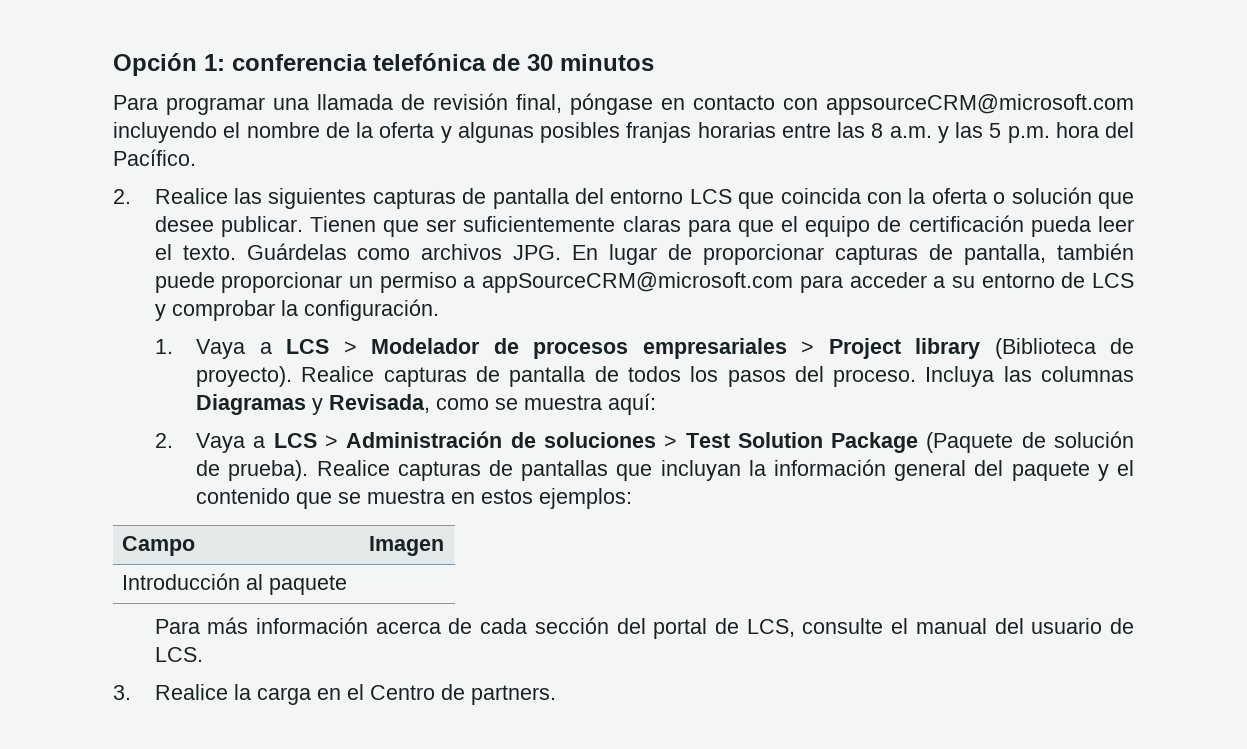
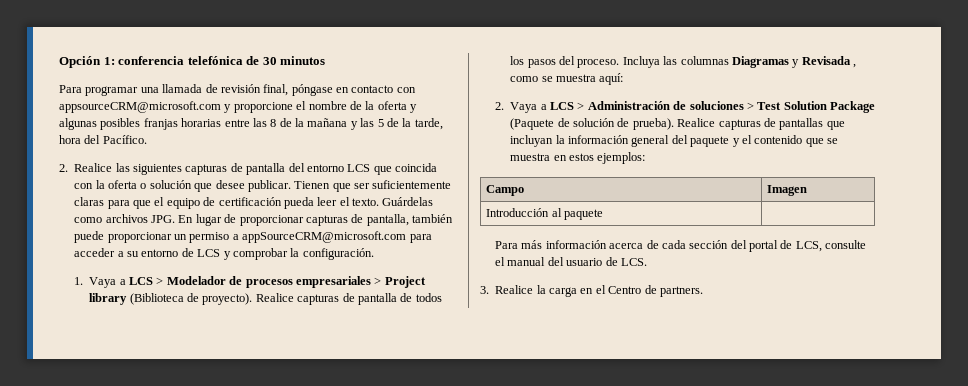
- Para programar una llamada de revisión final, póngase en contacto con appsourceCRM@microsoft.com incluyendo el nombre de la oferta y algunas posibles franjas horarias entre las 8 a.m. y las 5 p.m. hora del Pacífico.
+ Para programar una llamada de revisión final, póngase en contacto con appsourceCRM@microsoft.com y proporcione el nombre de la oferta y algunas posibles franjas horarias entre las 8 de la mañana y las 5 de la tarde, hora del Pacífico.
- Incluya las columnas Diagramas y Revisada, como se muestra aquí:
+ Incluya las columnas Diagramas y Revisada , como se muestra aquí:

